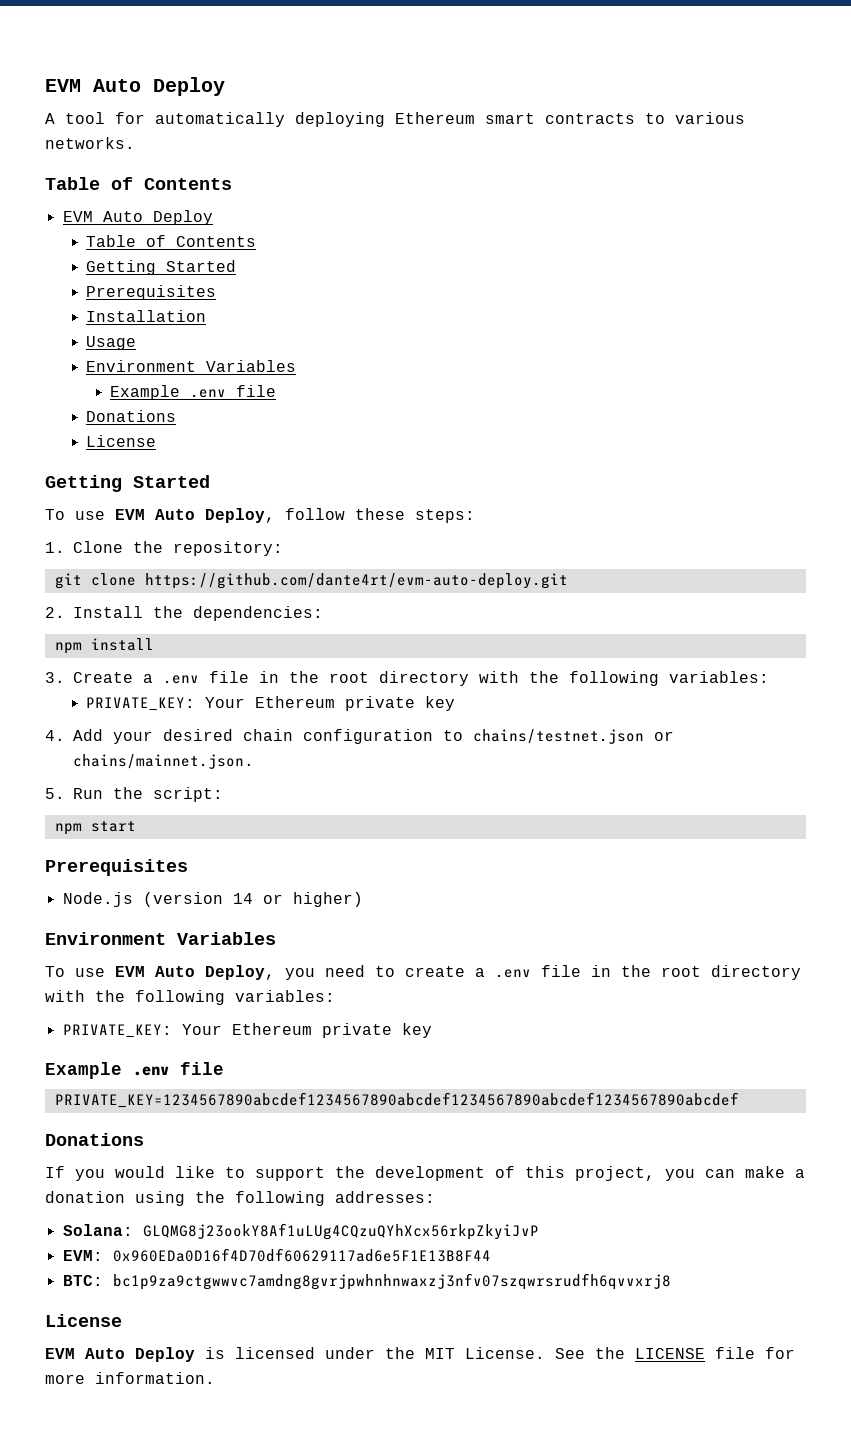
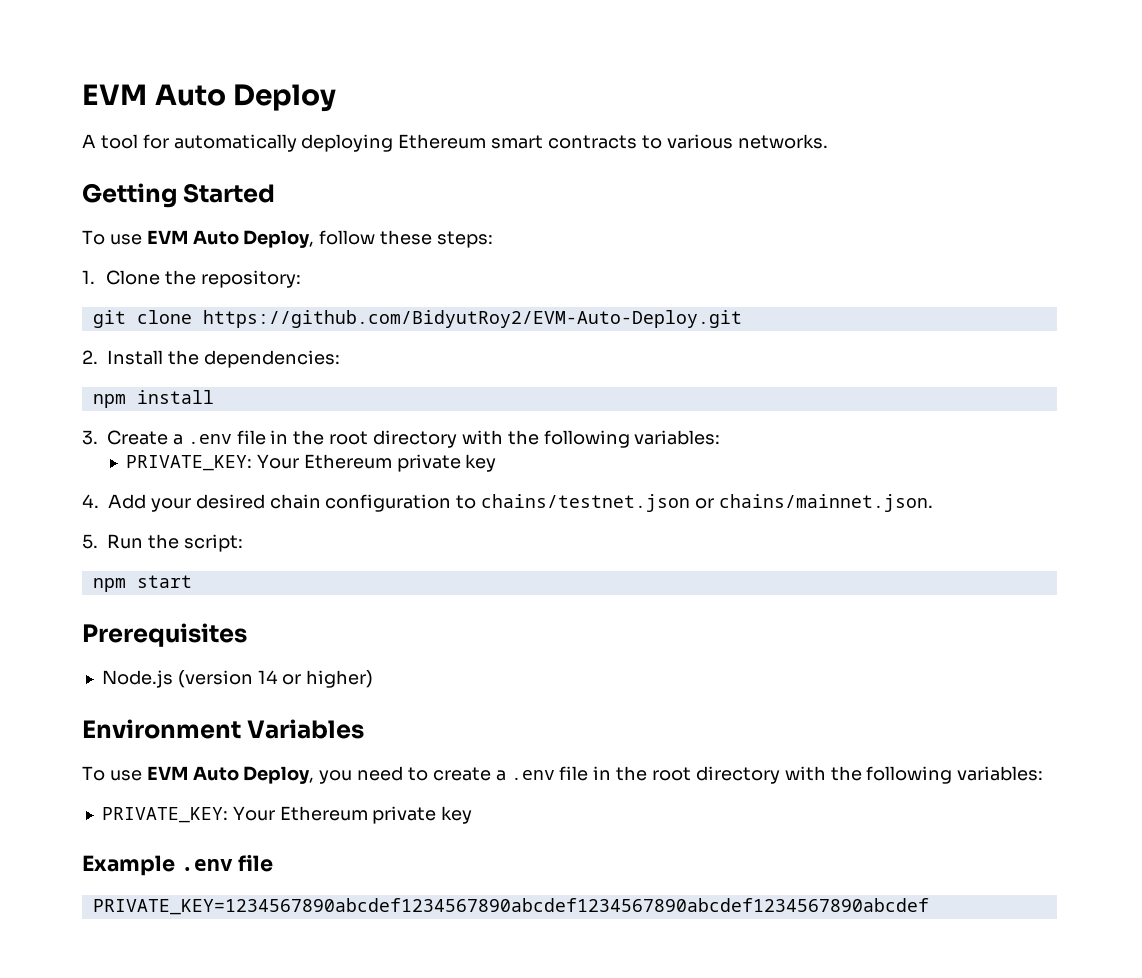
  A tool for automatically deploying Ethereum smart contracts to various networks.
- Table of Contents
- EVM Auto Deploy
- Table of Contents
- Getting Started
- Prerequisites
- Installation
- Usage
- Environment Variables
- Example .env file
- Donations
- License
- git clone https://github.com/dante4rt/evm-auto-deploy.git
+ git clone https://github.com/BidyutRoy2/EVM-Auto-Deploy.git
  PRIVATE_KEY=1234567890abcdef1234567890abcdef1234567890abcdef1234567890abcdef
- Donations
- If you would like to support the development of this project, you can make a donation using the following addresses:
- Solana: GLQMG8j23ookY8Af1uLUg4CQzuQYhXcx56rkpZkyiJvP
- EVM: 0x960EDa0D16f4D70df60629117ad6e5F1E13B8F44
- BTC: bc1p9za9ctgwwvc7amdng8gvrjpwhnhnwaxzj3nfv07szqwrsrudfh6qvvxrj8
- License
- EVM Auto Deploy is licensed under the MIT License. See the LICENSE file for more information.

